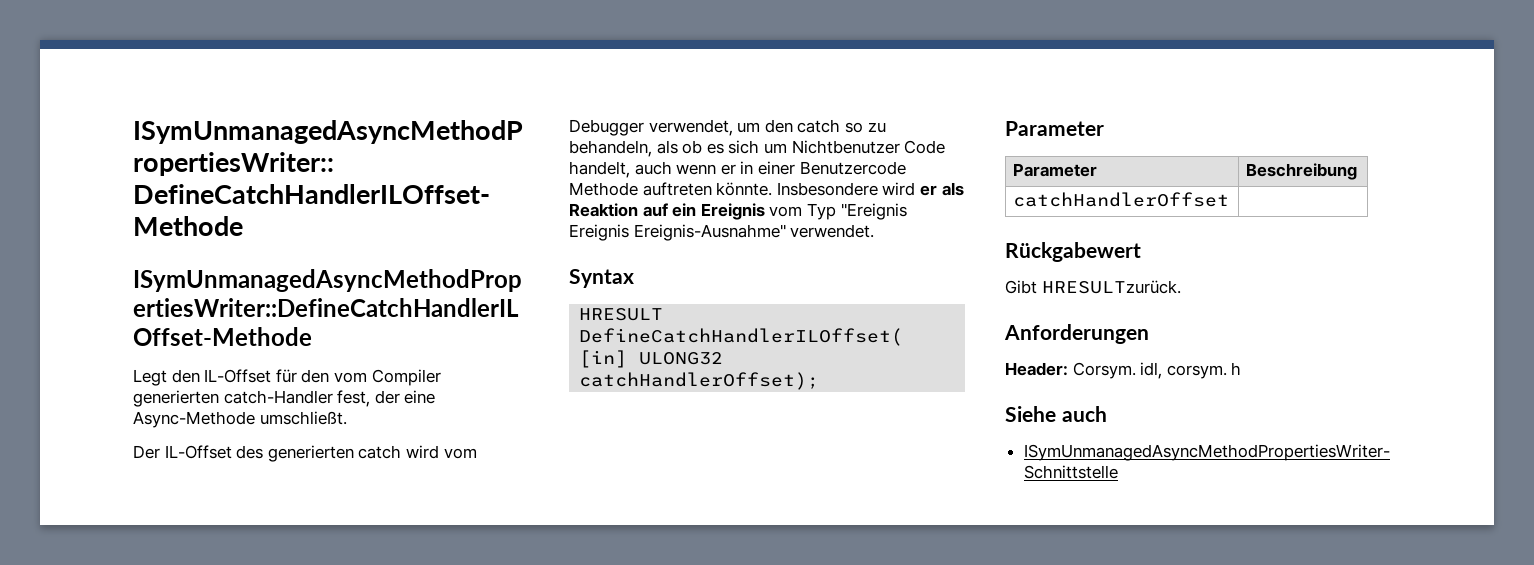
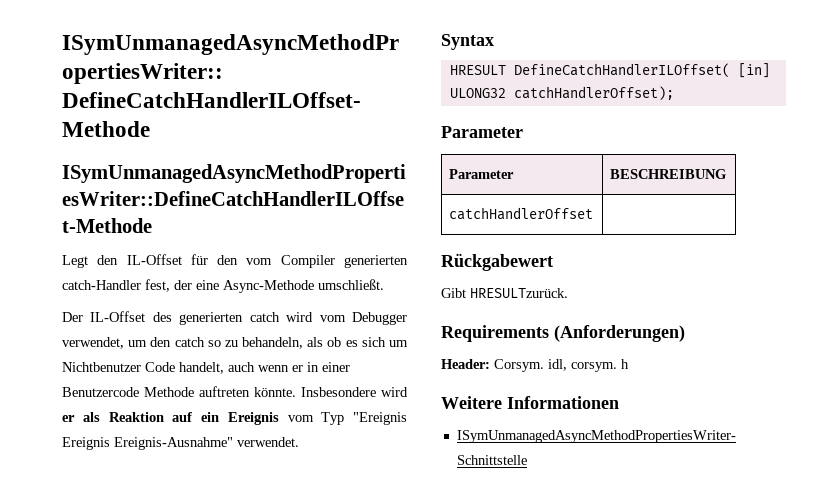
- Parameter | Beschreibung
+ Parameter | BESCHREIBUNG
- Anforderungen
+ Requirements (Anforderungen)
- Siehe auch
+ Weitere Informationen

